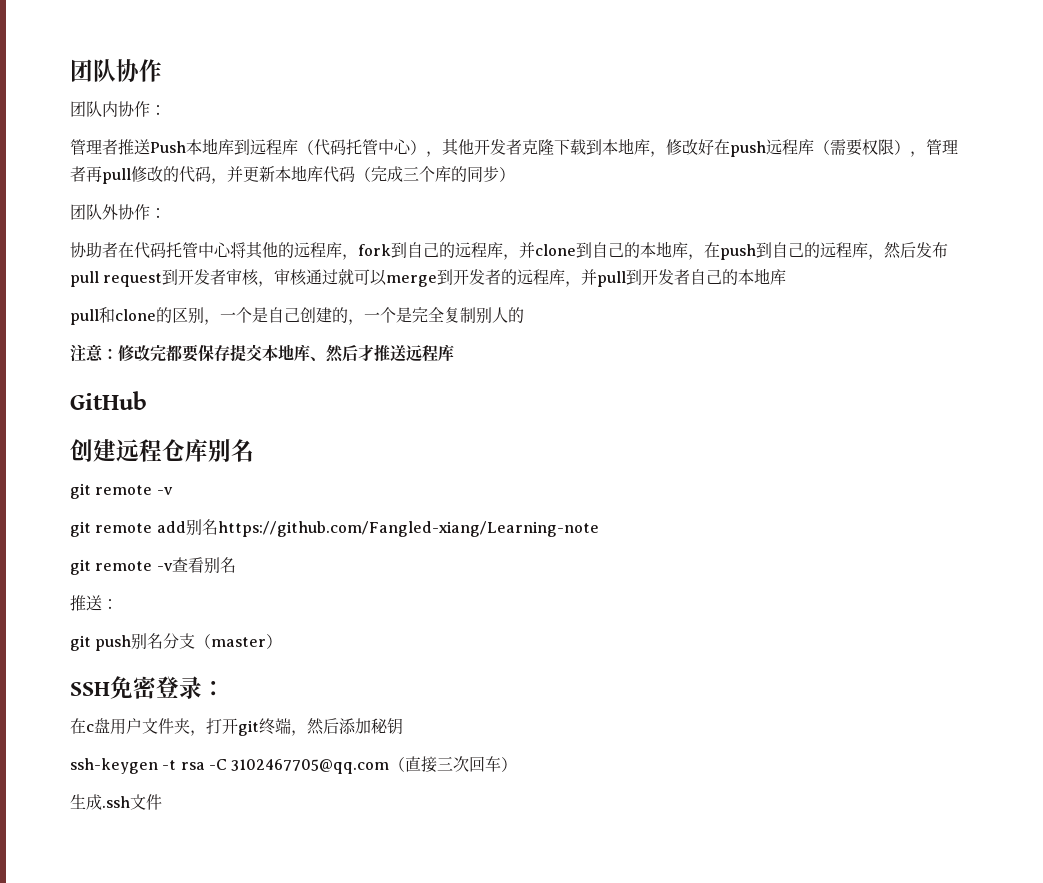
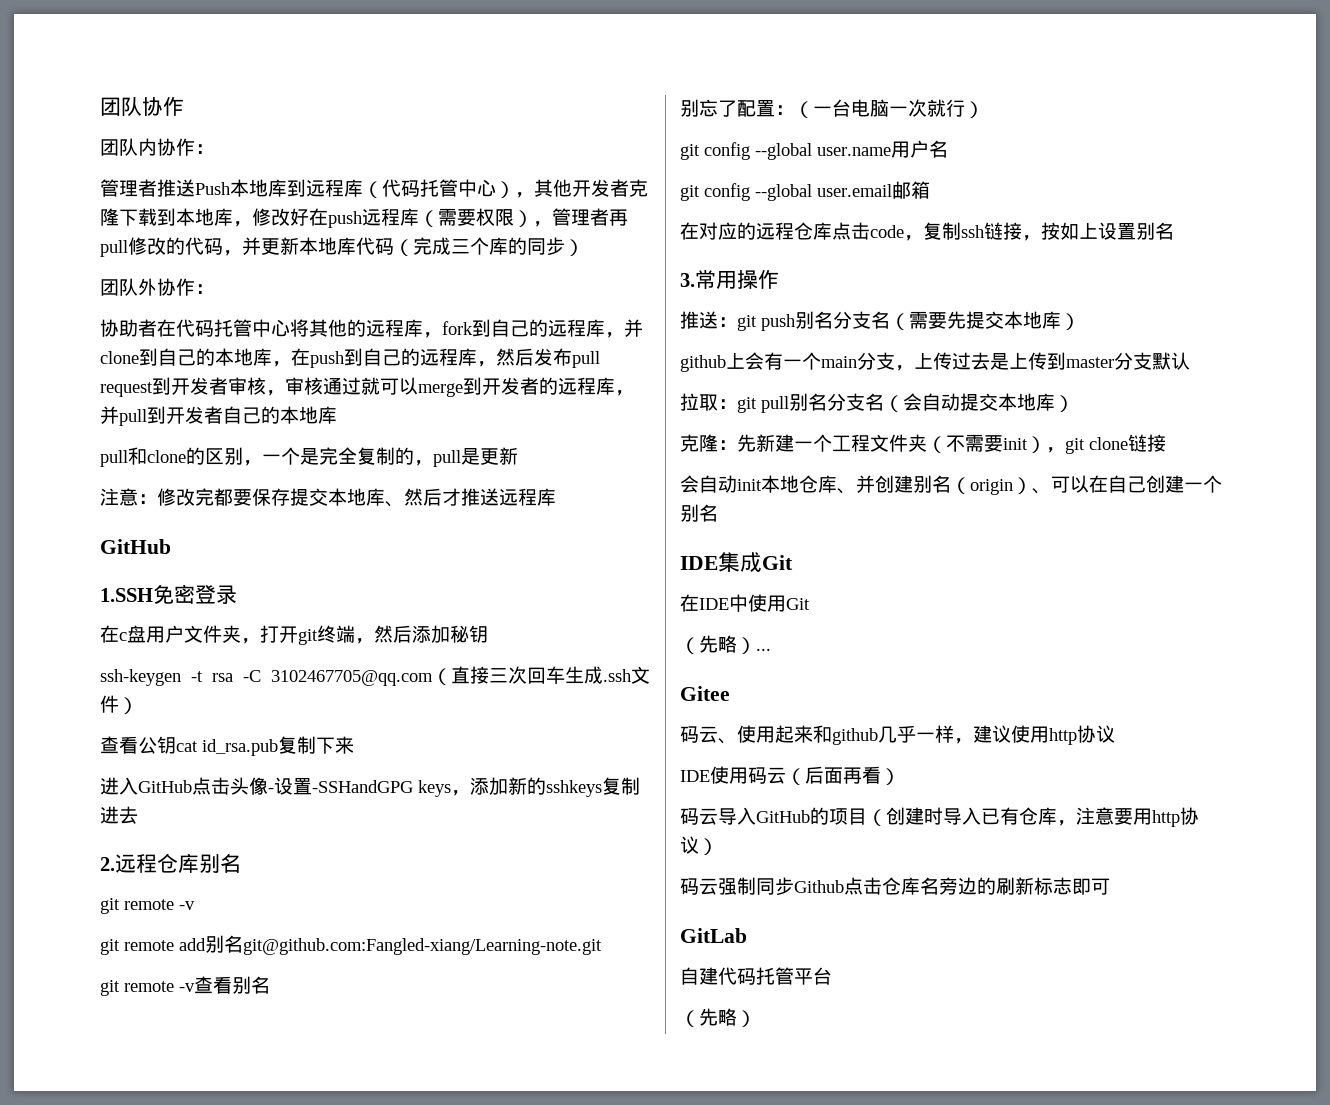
- pull和clone的区别，一个是自己创建的，一个是完全复制别人的
+ pull和clone的区别，一个是完全复制的，pull是更新
- 创建远程仓库别名
- git remote -v
- git remote add别名https://github.com/Fangled-xiang/Learning-note
- git remote -v查看别名
- 推送：
- git push别名分支（master）
- SSH免密登录：
+ 1.SSH免密登录
- ssh-keygen -t rsa -C 3102467705@qq.com（直接三次回车）
- 生成.ssh文件
+ ssh-keygen -t rsa -C 3102467705@qq.com（直接三次回车生成.ssh文件）
+ 查看公钥cat id_rsa.pub复制下来
+ 进入GitHub点击头像-设置-SSHandGPG keys，添加新的sshkeys复制进去
+ 2.远程仓库别名
+ git remote -v
+ git remote add别名git@github.com:Fangled-xiang/Learning-note.git
+ git remote -v查看别名
+ 别忘了配置：（一台电脑一次就行）
+ git config --global user.name用户名
+ git config --global user.email邮箱
+ 在对应的远程仓库点击code，复制ssh链接，按如上设置别名
+ 3.常用操作
+ 推送：git push别名分支名（需要先提交本地库）
+ github上会有一个main分支，上传过去是上传到master分支默认
+ 拉取：git pull别名分支名（会自动提交本地库）
+ 克隆：先新建一个工程文件夹（不需要init），git clone链接
+ 会自动init本地仓库、并创建别名（origin）、可以在自己创建一个别名
+ IDE集成Git
+ 在IDE中使用Git
+ （先略）...
+ Gitee
+ 码云、使用起来和github几乎一样，建议使用http协议
+ IDE使用码云（后面再看）
+ 码云导入GitHub的项目（创建时导入已有仓库，注意要用http协议）
+ 码云强制同步Github点击仓库名旁边的刷新标志即可
+ GitLab
+ 自建代码托管平台
+ （先略）

